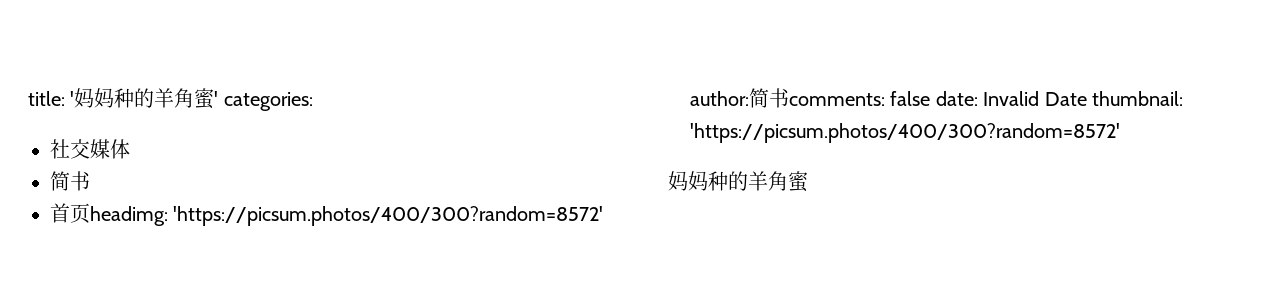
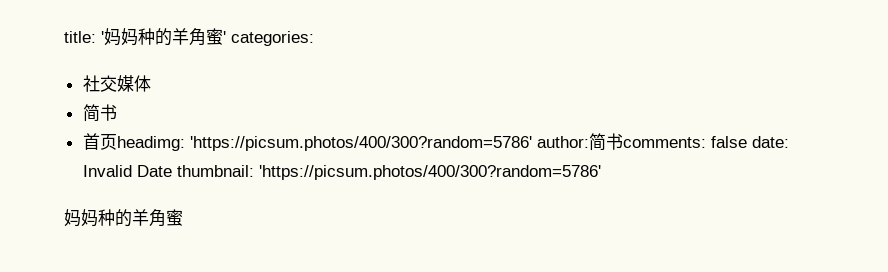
- 首页headimg: 'https://picsum.photos/400/300?random=8572' author:简书comments: false date: Invalid Date thumbnail: 'https://picsum.photos/400/300?random=8572'
+ 首页headimg: 'https://picsum.photos/400/300?random=5786' author:简书comments: false date: Invalid Date thumbnail: 'https://picsum.photos/400/300?random=5786'

